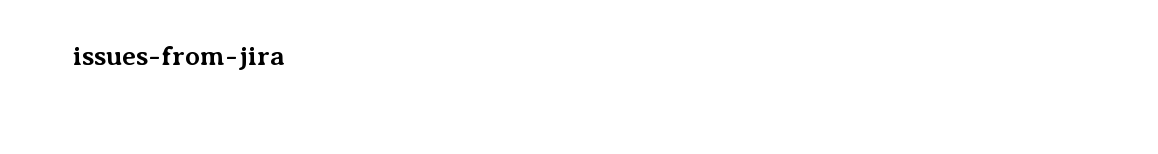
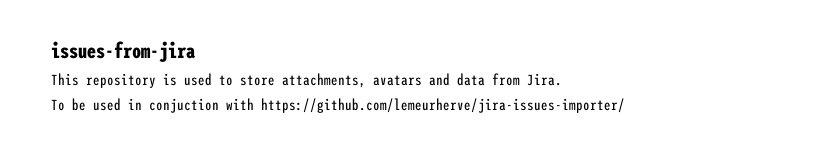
+ This repository is used to store attachments, avatars and data from Jira.
+ To be used in conjuction with https://github.com/lemeurherve/jira-issues-importer/

